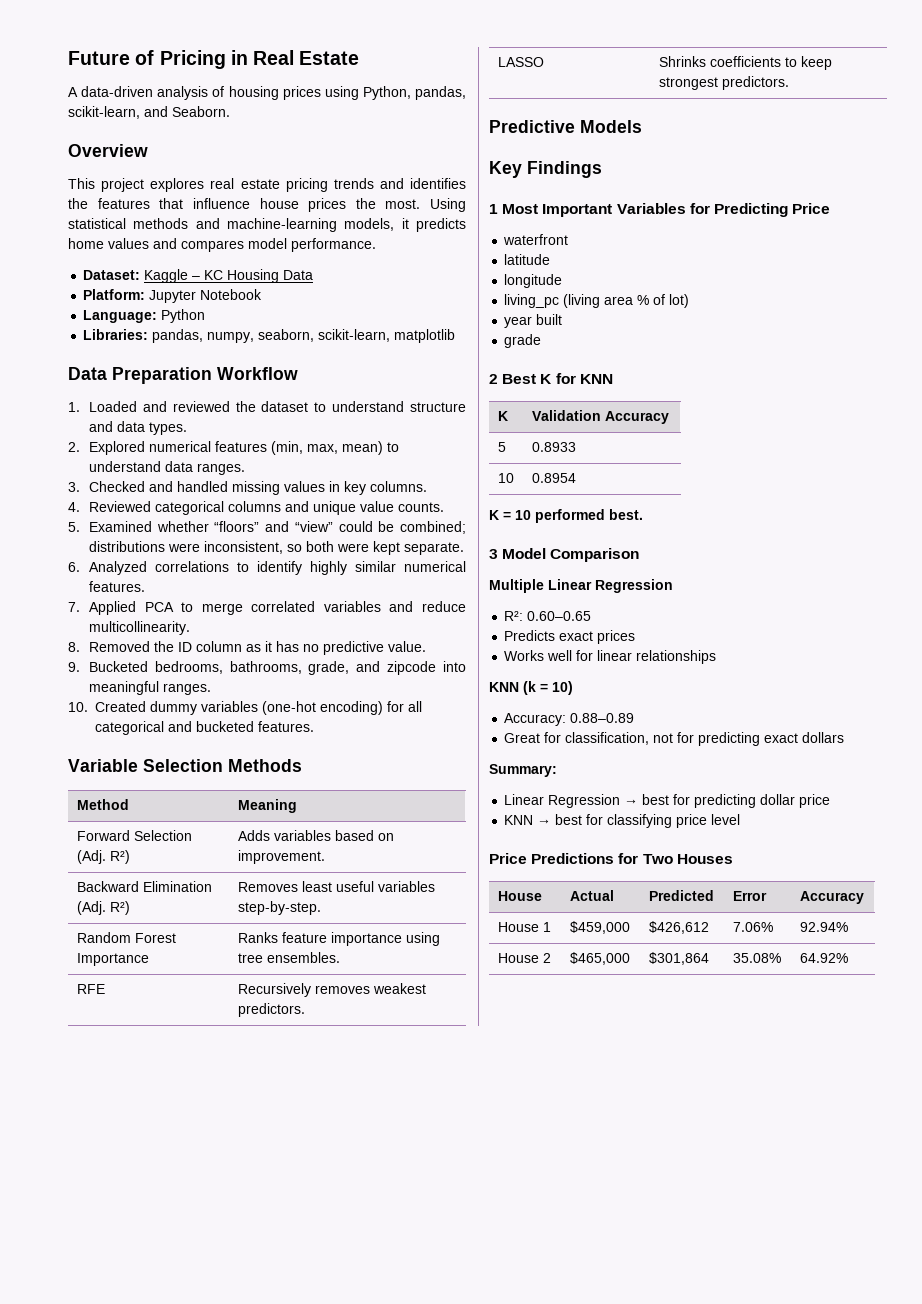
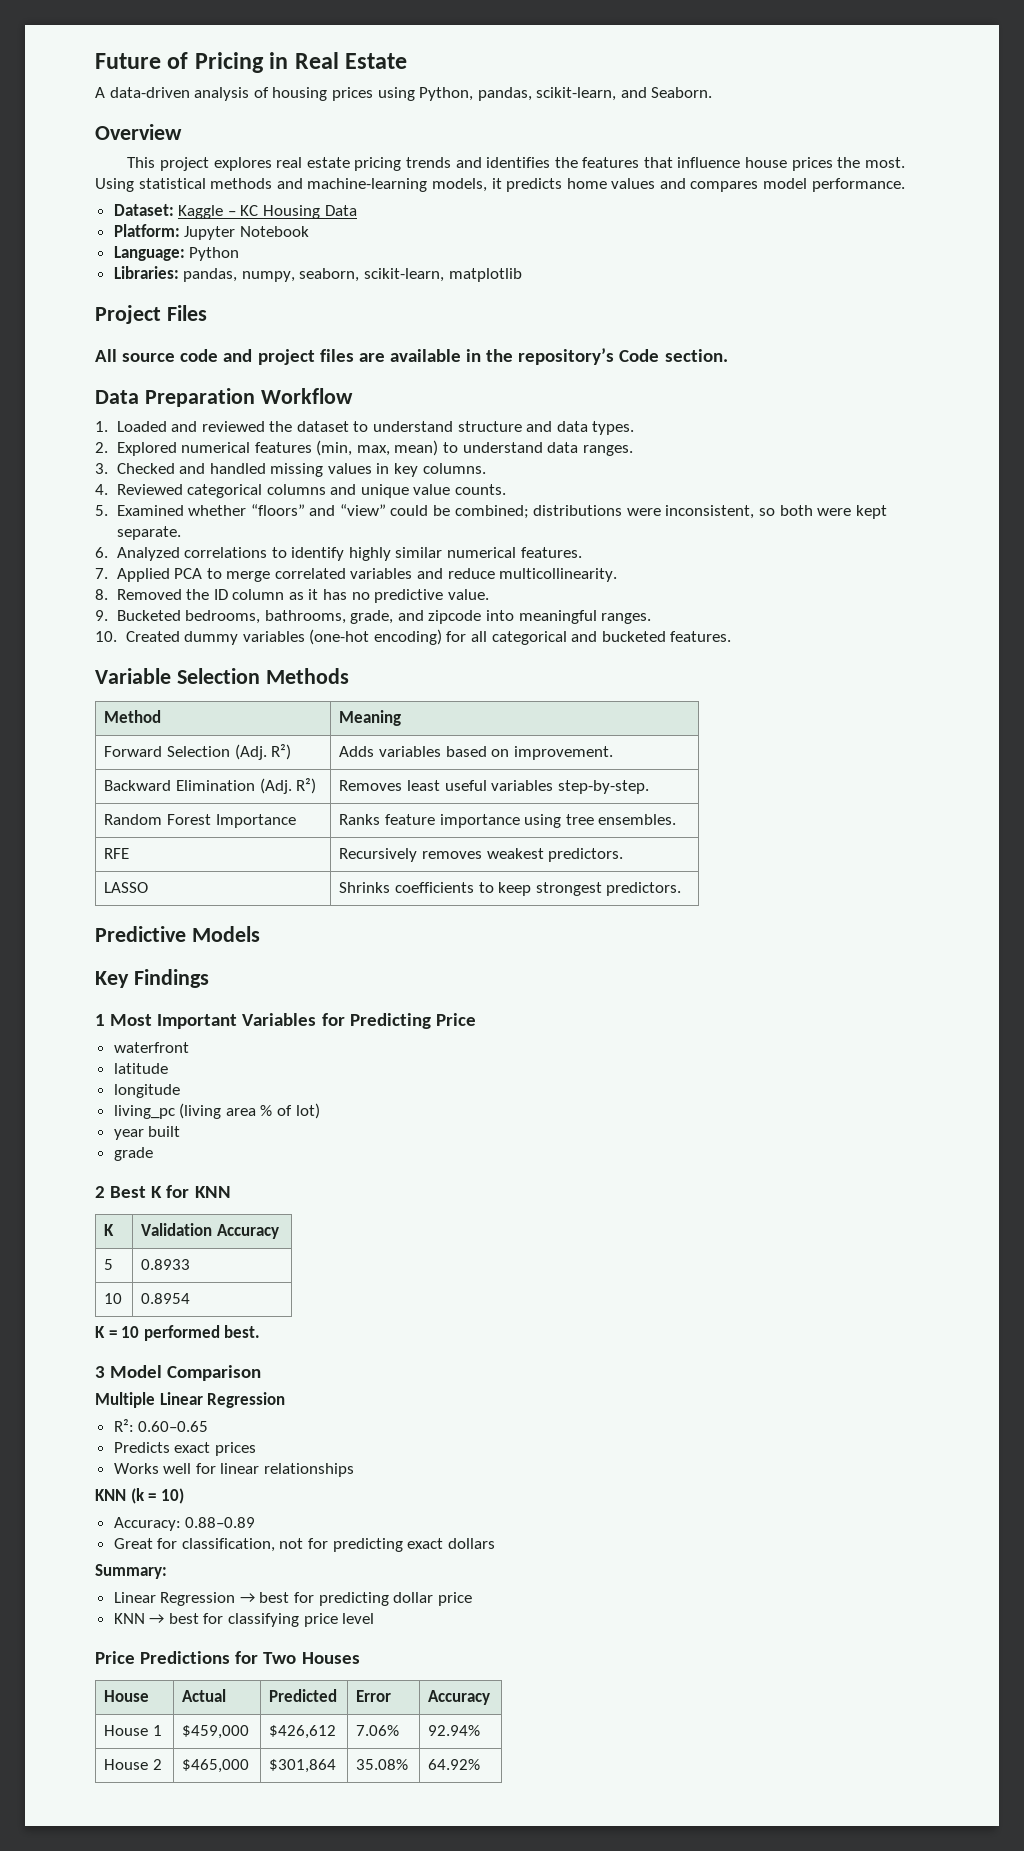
+ Project Files
+ All source code and project files are available in the repository’s Code section.

